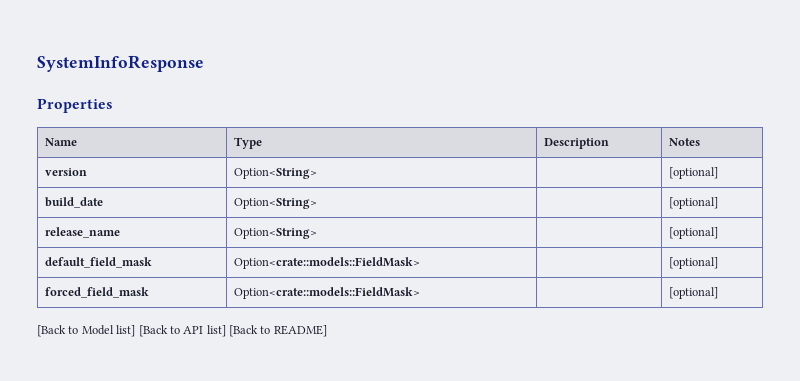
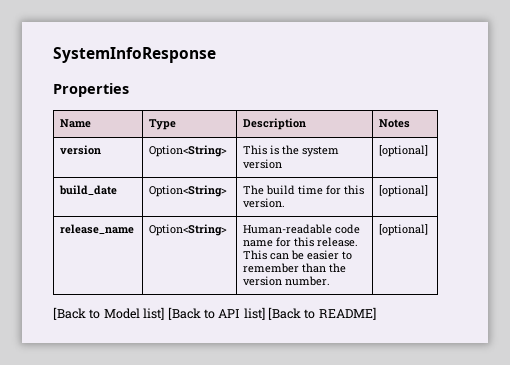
- version | Option<String> | | [optional]
- build_date | Option<String> | | [optional]
- release_name | Option<String> | | [optional]
- default_field_mask | Option<crate::models::FieldMask> | | [optional]
- forced_field_mask | Option<crate::models::FieldMask> | | [optional]
+ version | Option<String> | This is the system version | [optional]
+ build_date | Option<String> | The build time for this version. | [optional]
+ release_name | Option<String> | Human-readable code name for this release. This can be easier to remember than the version number. | [optional]

